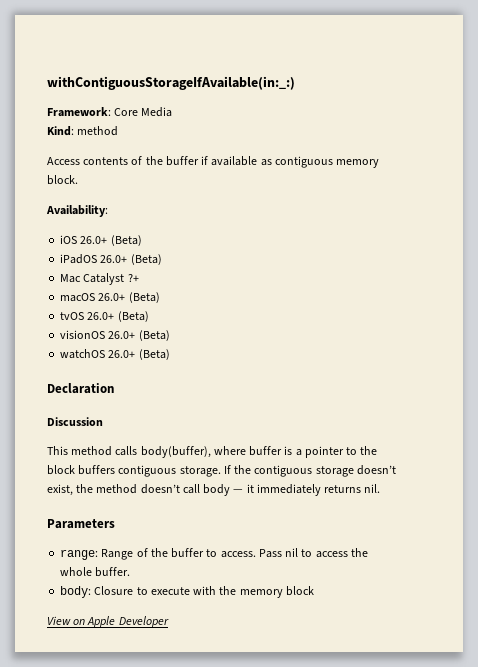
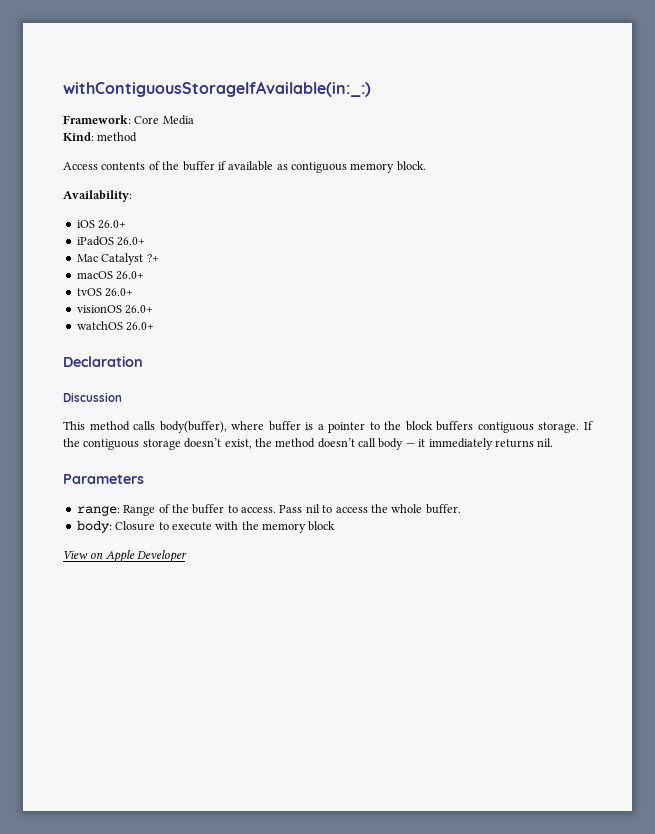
- iOS 26.0+ (Beta)
+ iOS 26.0+
- iPadOS 26.0+ (Beta)
+ iPadOS 26.0+
- macOS 26.0+ (Beta)
+ macOS 26.0+
- tvOS 26.0+ (Beta)
+ tvOS 26.0+
- visionOS 26.0+ (Beta)
+ visionOS 26.0+
- watchOS 26.0+ (Beta)
+ watchOS 26.0+

